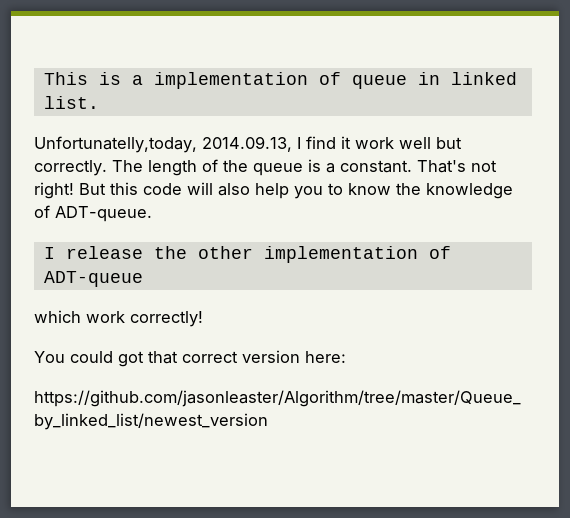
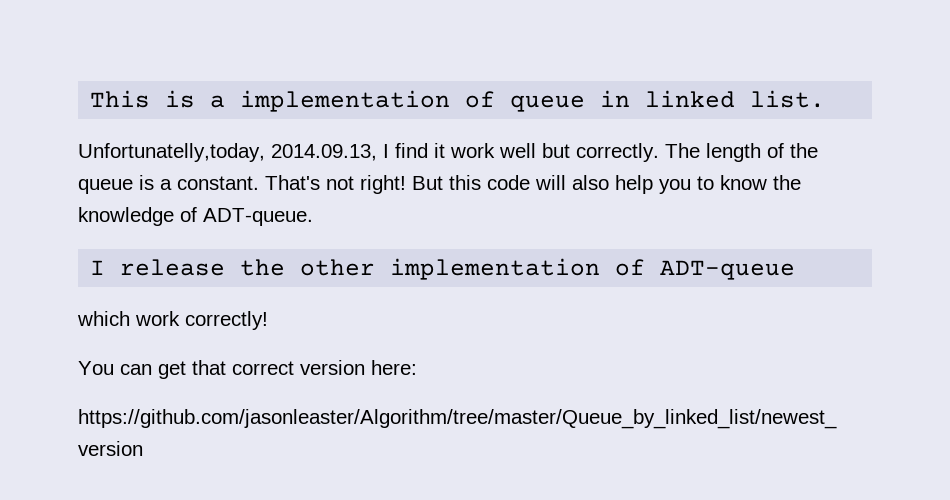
- You could got that correct version here:
+ You can get that correct version here:

